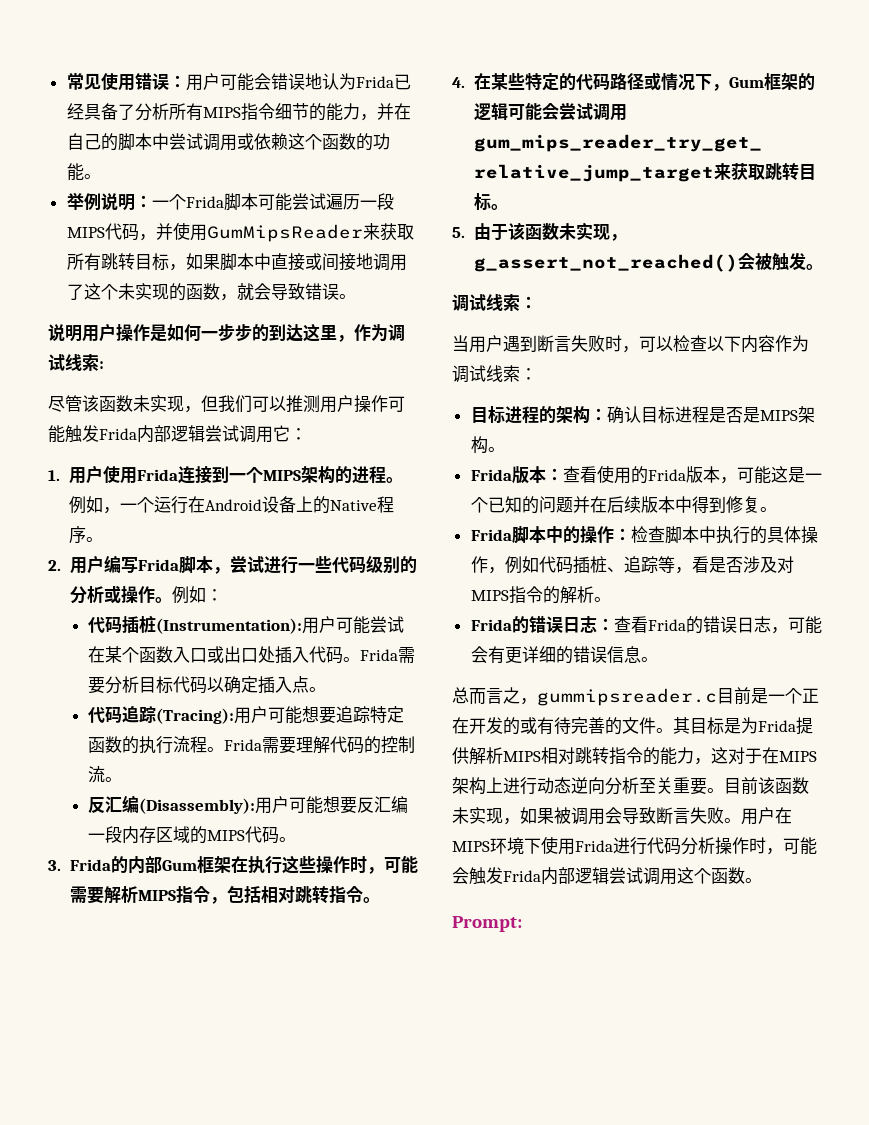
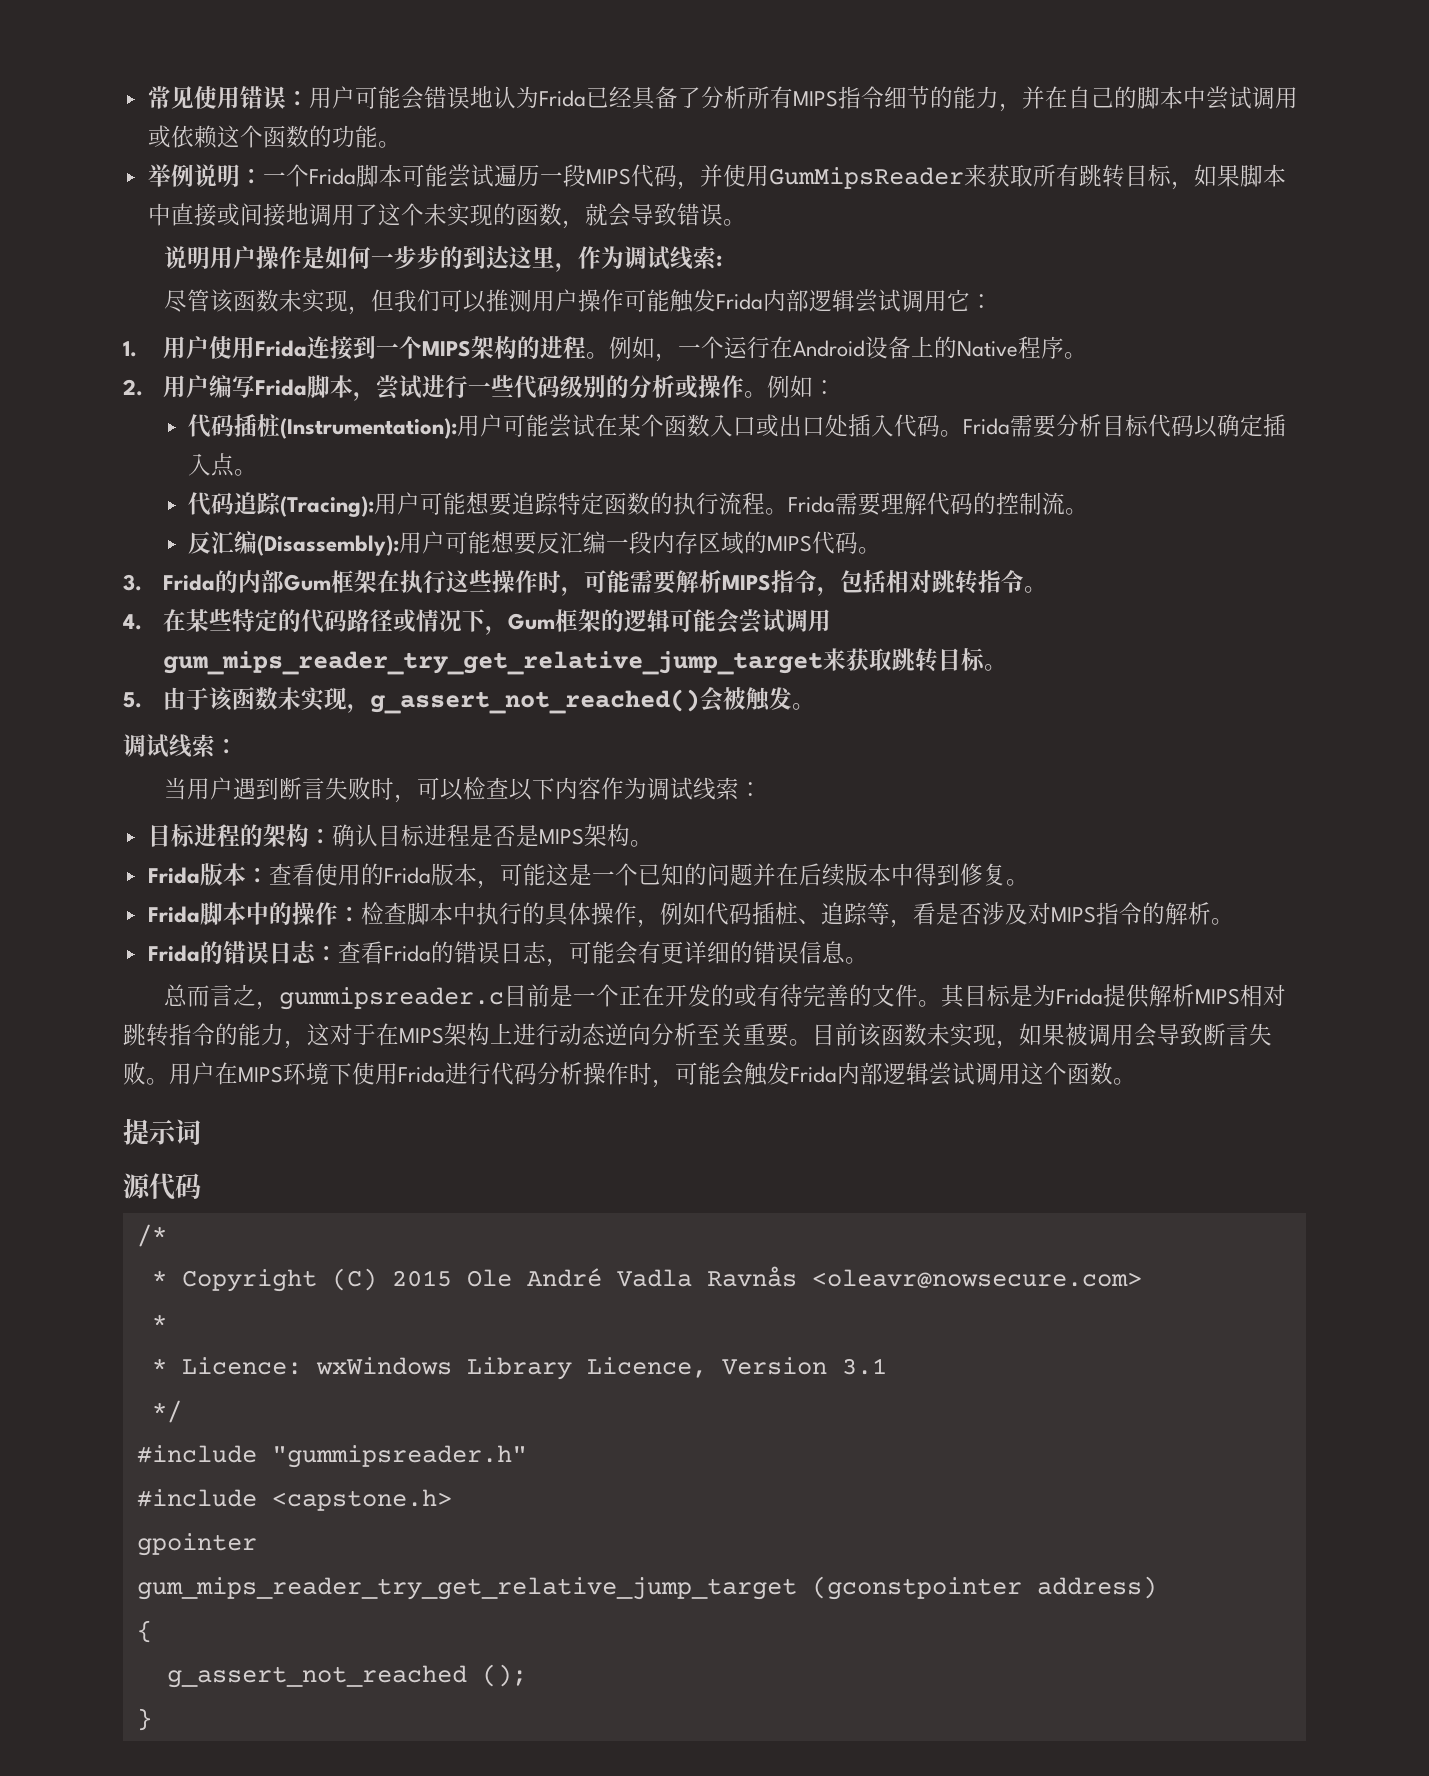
- Prompt:
+ 提示词
+ 源代码
+ /*
+ * Copyright (C) 2015 Ole André Vadla Ravnås <oleavr@nowsecure.com>
+ *
+ * Licence: wxWindows Library Licence, Version 3.1
+ */
+ #include "gummipsreader.h"
+ #include <capstone.h>
+ gpointer
+ gum_mips_reader_try_get_relative_jump_target (gconstpointer address)
+ {
+ g_assert_not_reached ();
+ }

